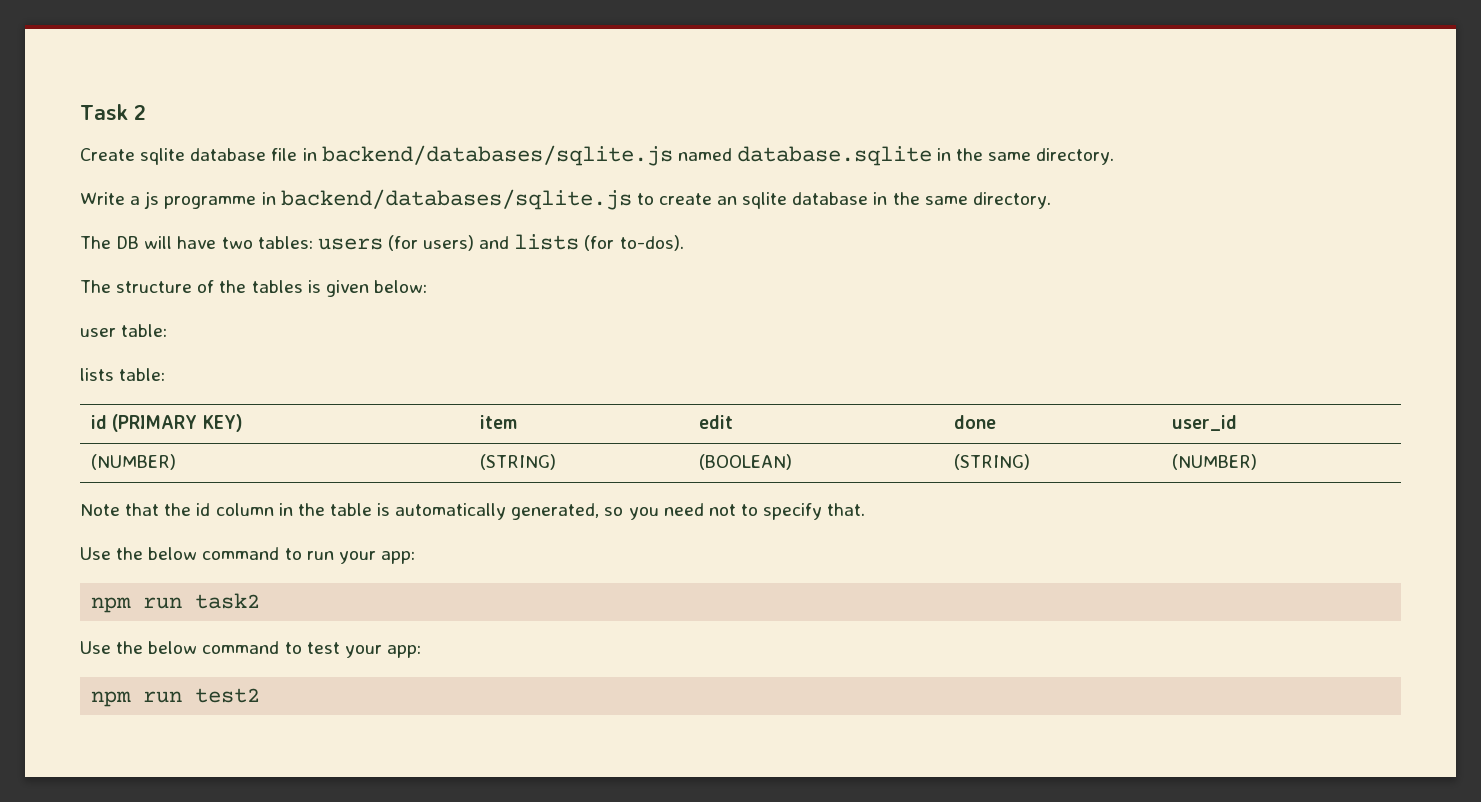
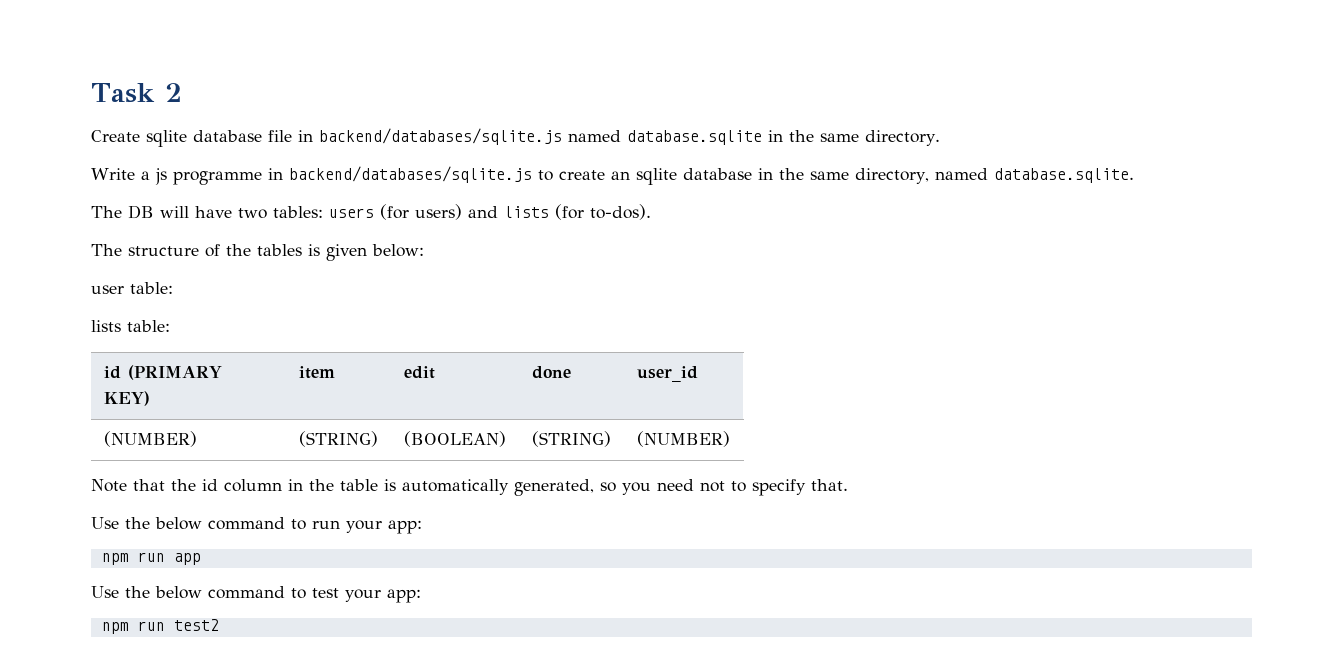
- Write a js programme in backend/databases/sqlite.js to create an sqlite database in the same directory.
+ Write a js programme in backend/databases/sqlite.js to create an sqlite database in the same directory, named database.sqlite.
- npm run task2
+ npm run app

